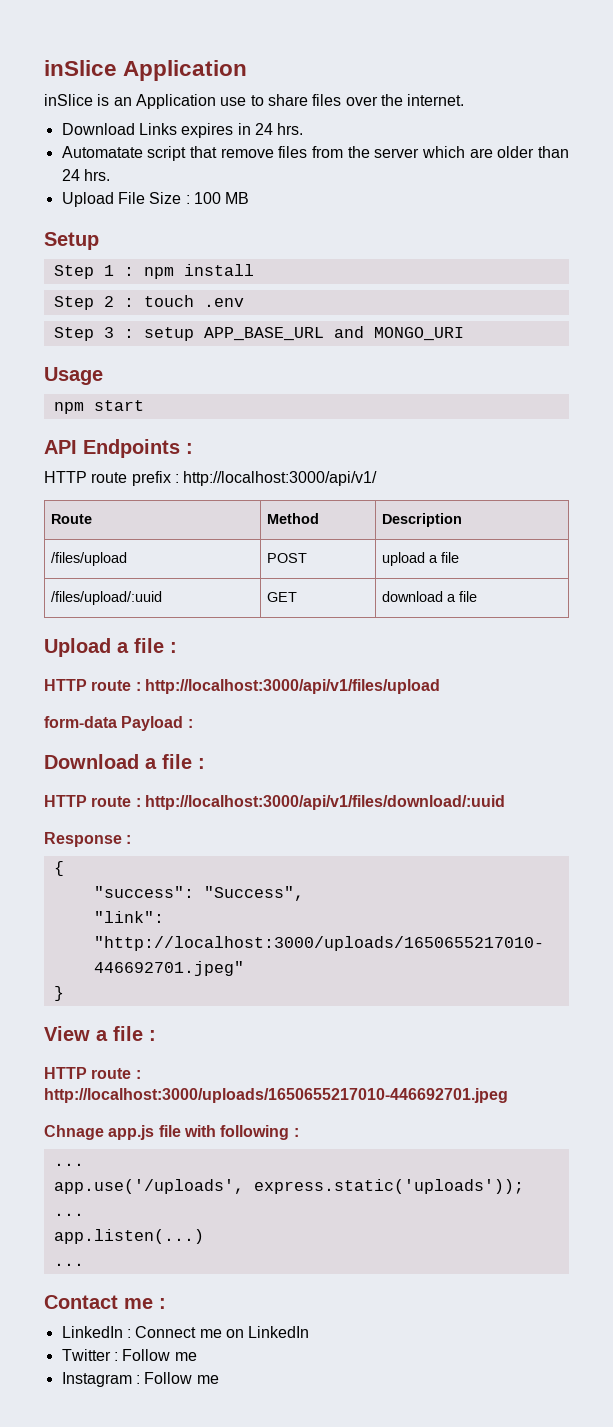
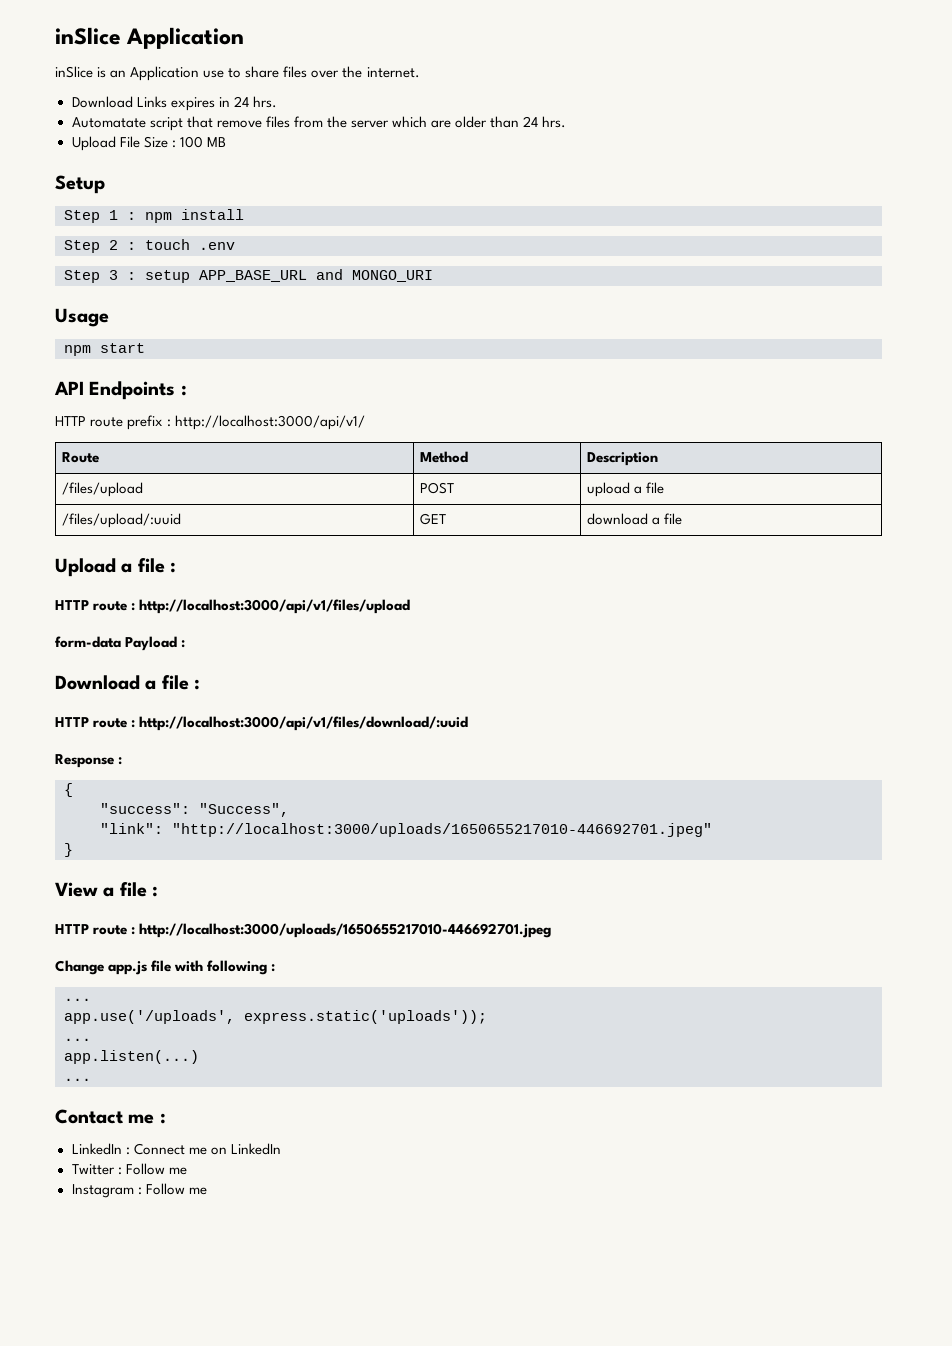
- Chnage app.js file with following :
+ Change app.js file with following :

